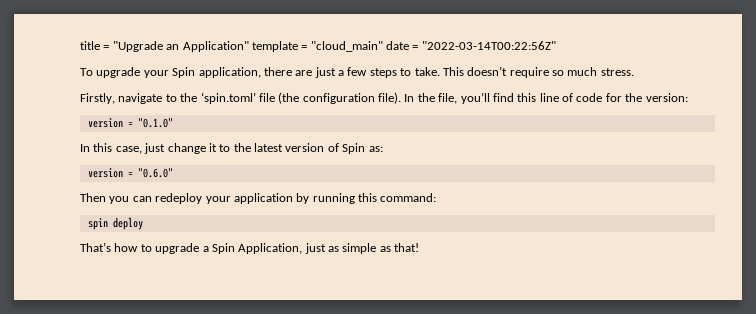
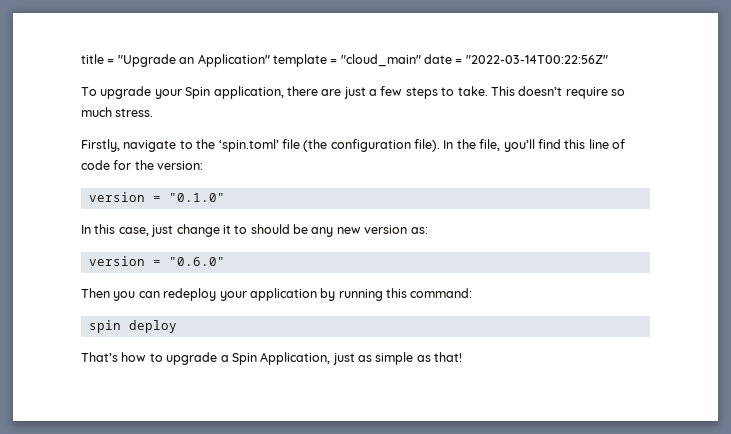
- In this case, just change it to the latest version of Spin as:
+ In this case, just change it to should be any new version as:

